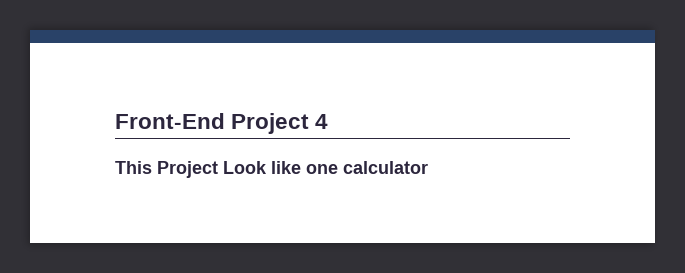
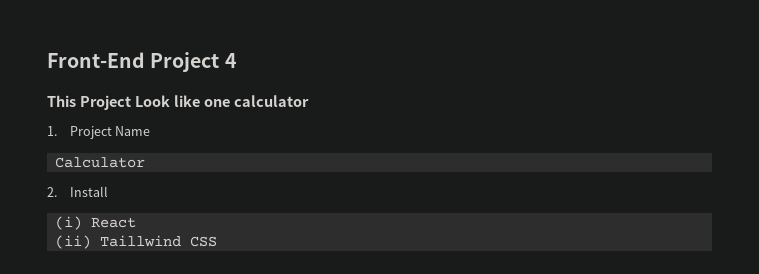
+ 1. Project Name
+ Calculator
+ 2. Install
+ (i) React
+ (ii) Taillwind CSS

